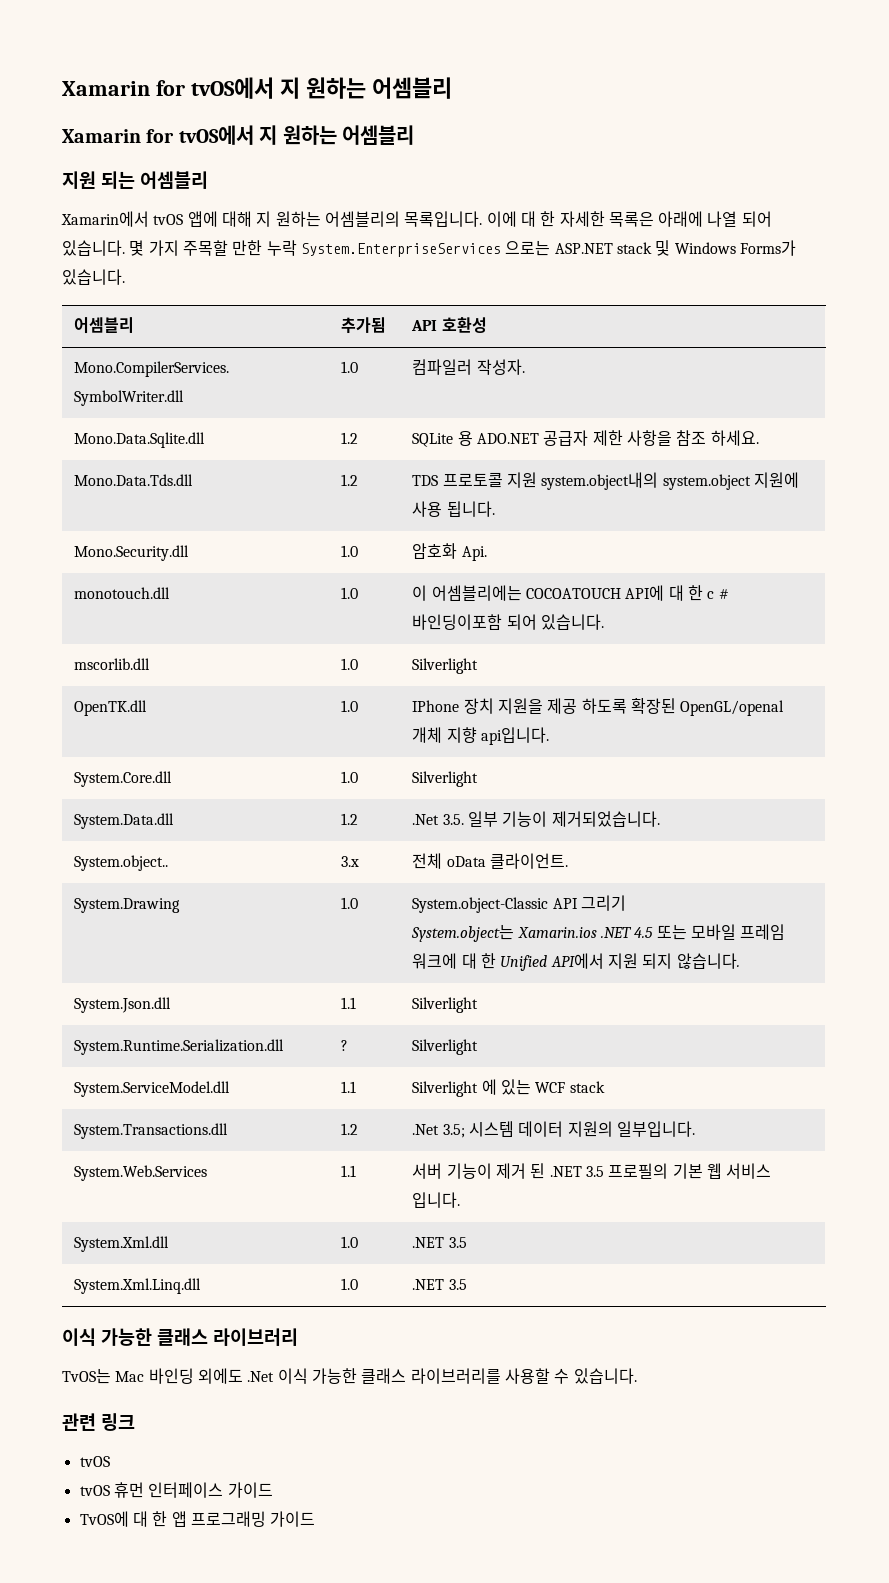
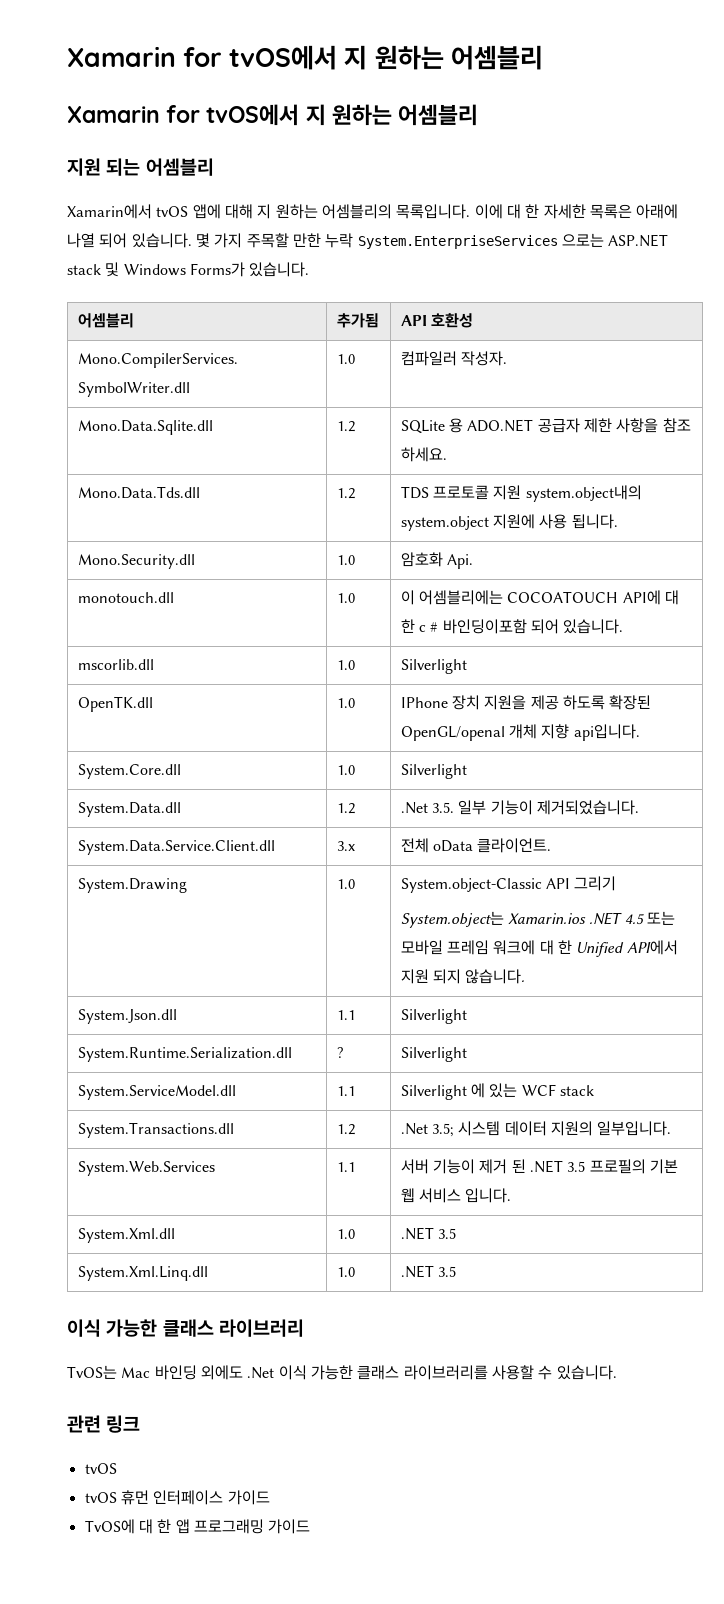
- System.object.. | 3.x | 전체 oData 클라이언트.
+ System.Data.Service.Client.dll | 3.x | 전체 oData 클라이언트.

